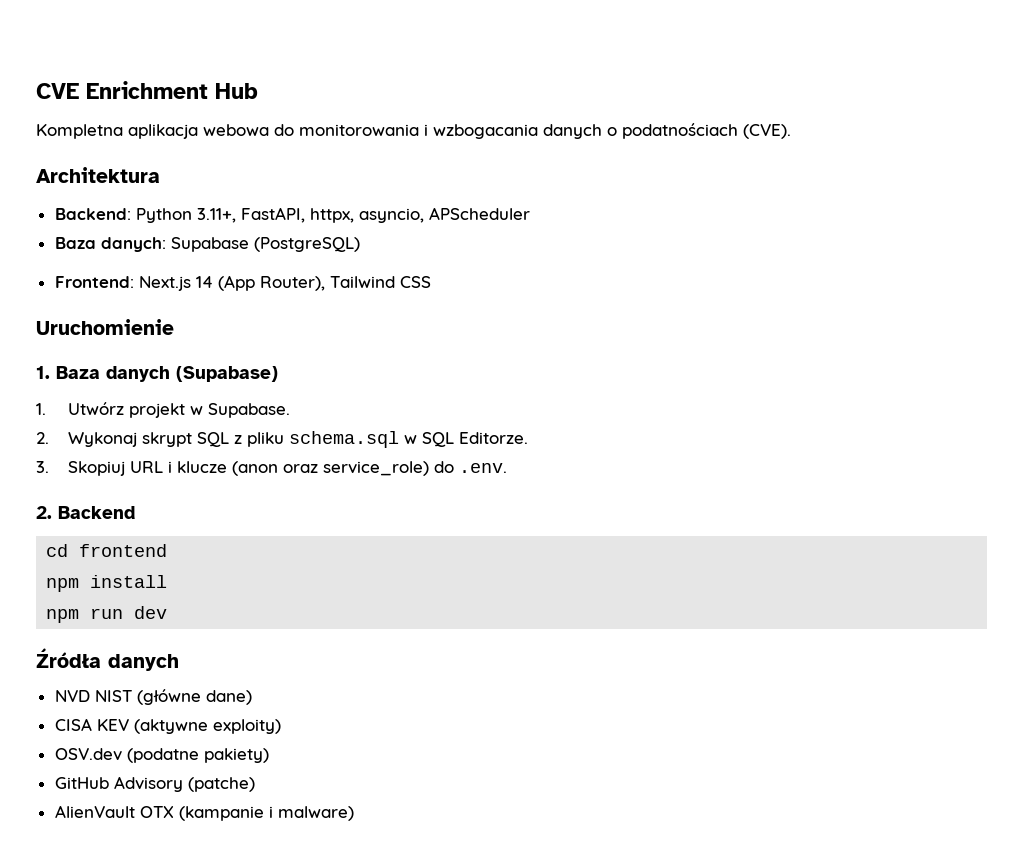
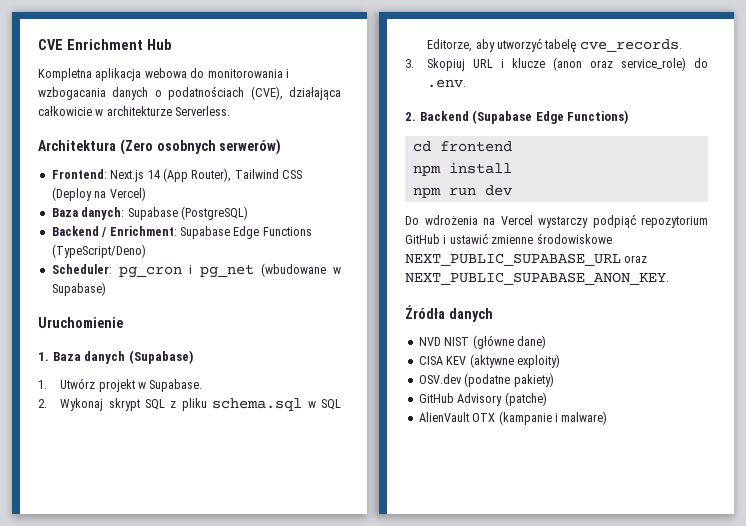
- Kompletna aplikacja webowa do monitorowania i wzbogacania danych o podatnościach (CVE).
- Architektura
- Backend: Python 3.11+, FastAPI, httpx, asyncio, APScheduler
- Baza danych: Supabase (PostgreSQL)
+ Kompletna aplikacja webowa do monitorowania i wzbogacania danych o podatnościach (CVE), działająca całkowicie w architekturze Serverless.
+ Architektura (Zero osobnych serwerów)
- Frontend: Next.js 14 (App Router), Tailwind CSS
+ Frontend: Next.js 14 (App Router), Tailwind CSS (Deploy na Vercel)
+ Baza danych: Supabase (PostgreSQL)
+ Backend / Enrichment: Supabase Edge Functions (TypeScript/Deno)
+ Scheduler: pg_cron i pg_net (wbudowane w Supabase)
- 2. Wykonaj skrypt SQL z pliku schema.sql w SQL Editorze.
+ 2. Wykonaj skrypt SQL z pliku schema.sql w SQL Editorze, aby utworzyć tabelę cve_records.
- 2. Backend
+ 2. Backend (Supabase Edge Functions)
+ Do wdrożenia na Vercel wystarczy podpiąć repozytorium GitHub i ustawić zmienne środowiskowe NEXT_PUBLIC_SUPABASE_URL oraz NEXT_PUBLIC_SUPABASE_ANON_KEY.

